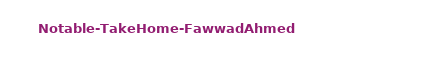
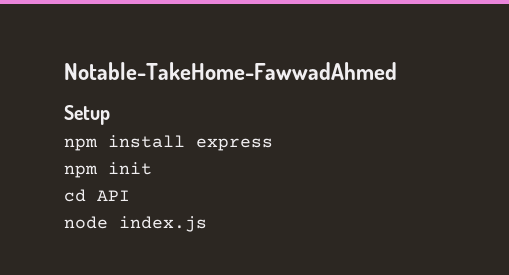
+ Setup
+ npm install express
+ npm init
+ cd API
+ node index.js

